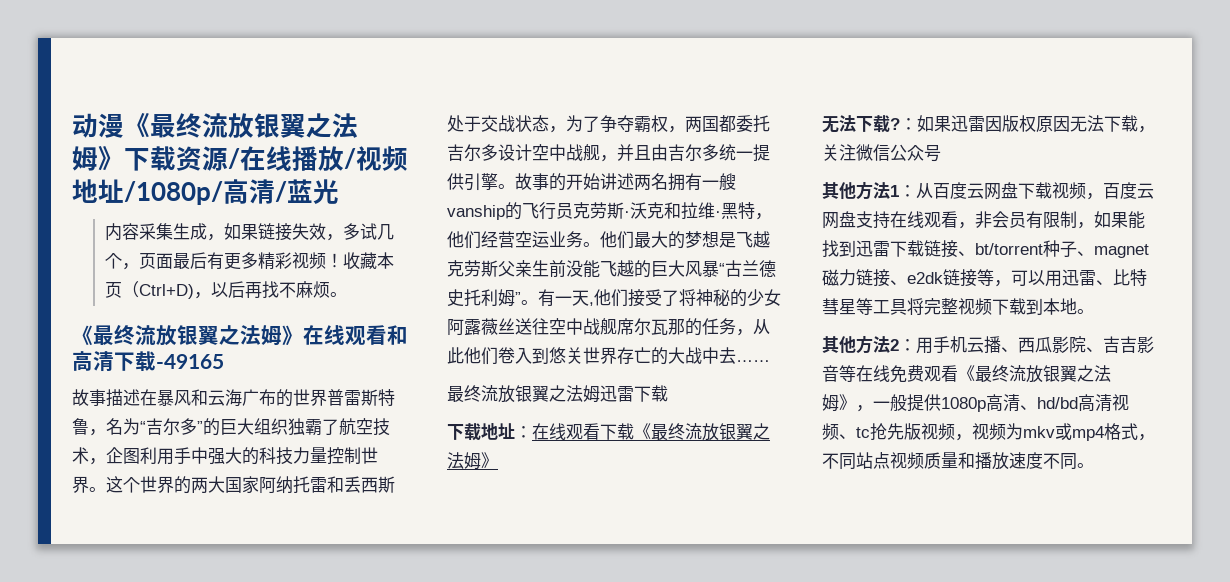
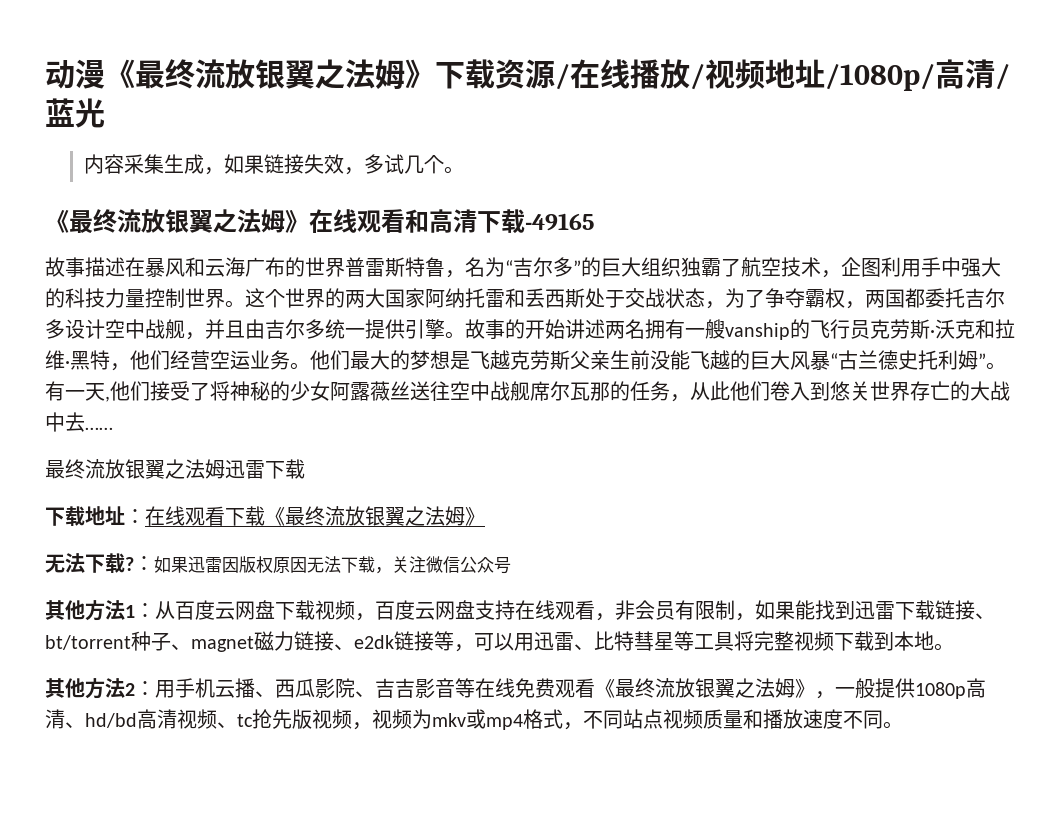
- 内容采集生成，如果链接失效，多试几个，页面最后有更多精彩视频！收藏本页（Ctrl+D)，以后再找不麻烦。
+ 内容采集生成，如果链接失效，多试几个。

